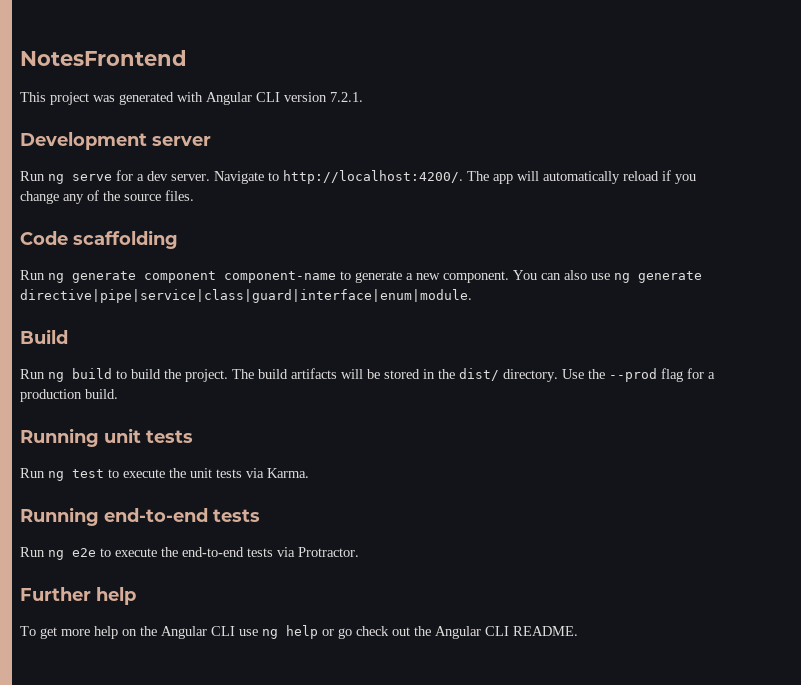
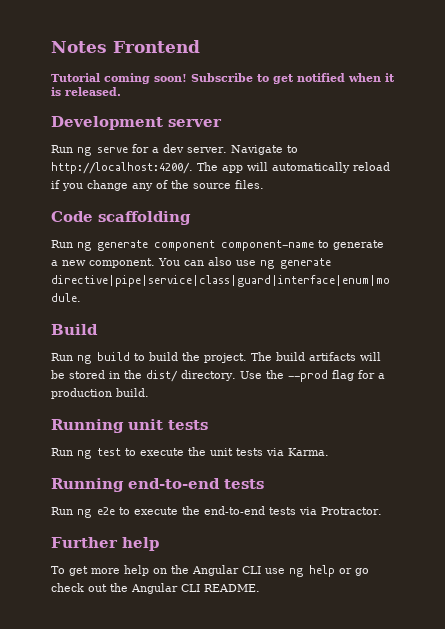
- NotesFrontend
- This project was generated with Angular CLI version 7.2.1.
+ Notes Frontend
+ Tutorial coming soon! Subscribe to get notified when it is released.

